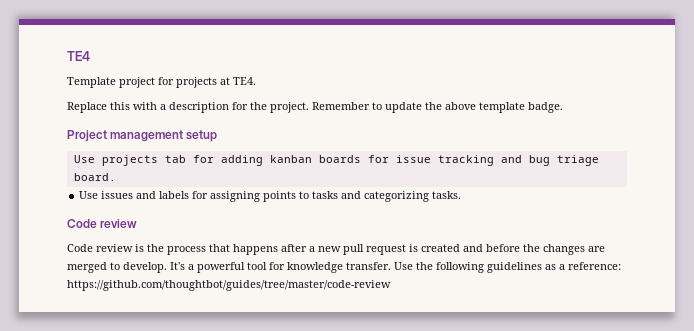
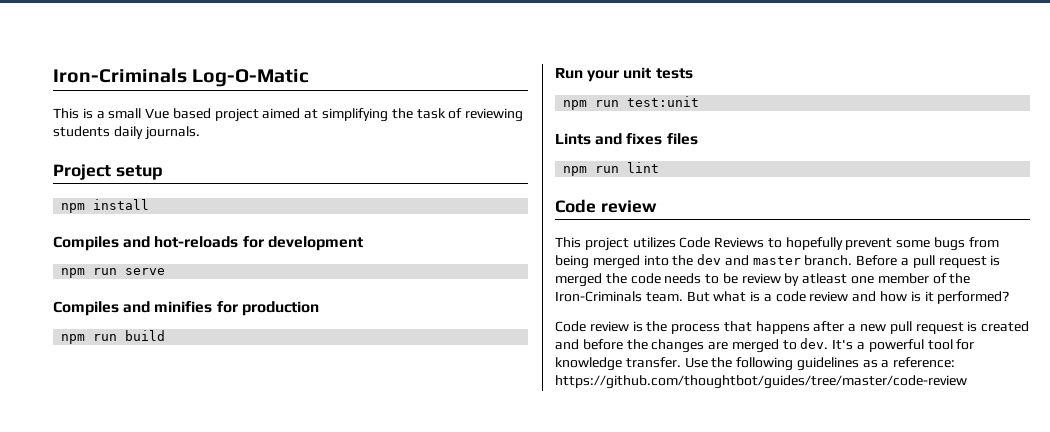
- TE4
- Template project for projects at TE4.
- Replace this with a description for the project. Remember to update the above template badge.
+ Iron-Criminals Log-O-Matic
+ This is a small Vue based project aimed at simplifying the task of reviewing students daily journals.
- Project management setup
+ Project setup
- Use projects tab for adding kanban boards for issue tracking and bug triage board.
- Use issues and labels for assigning points to tasks and categorizing tasks.
+ npm install
+ Compiles and hot-reloads for development
+ npm run serve
+ Compiles and minifies for production
+ npm run build
+ Run your unit tests
+ npm run test:unit
+ Lints and fixes files
+ npm run lint
  Code review
+ This project utilizes Code Reviews to hopefully prevent some bugs from being merged into the dev and master branch. Before a pull request is merged the code needs to be review by atleast one member of the Iron-Criminals team. But what is a code review and how is it performed?
- Code review is the process that happens after a new pull request is created and before the changes are merged to develop.
+ Code review is the process that happens after a new pull request is created and before the changes are merged to dev.

